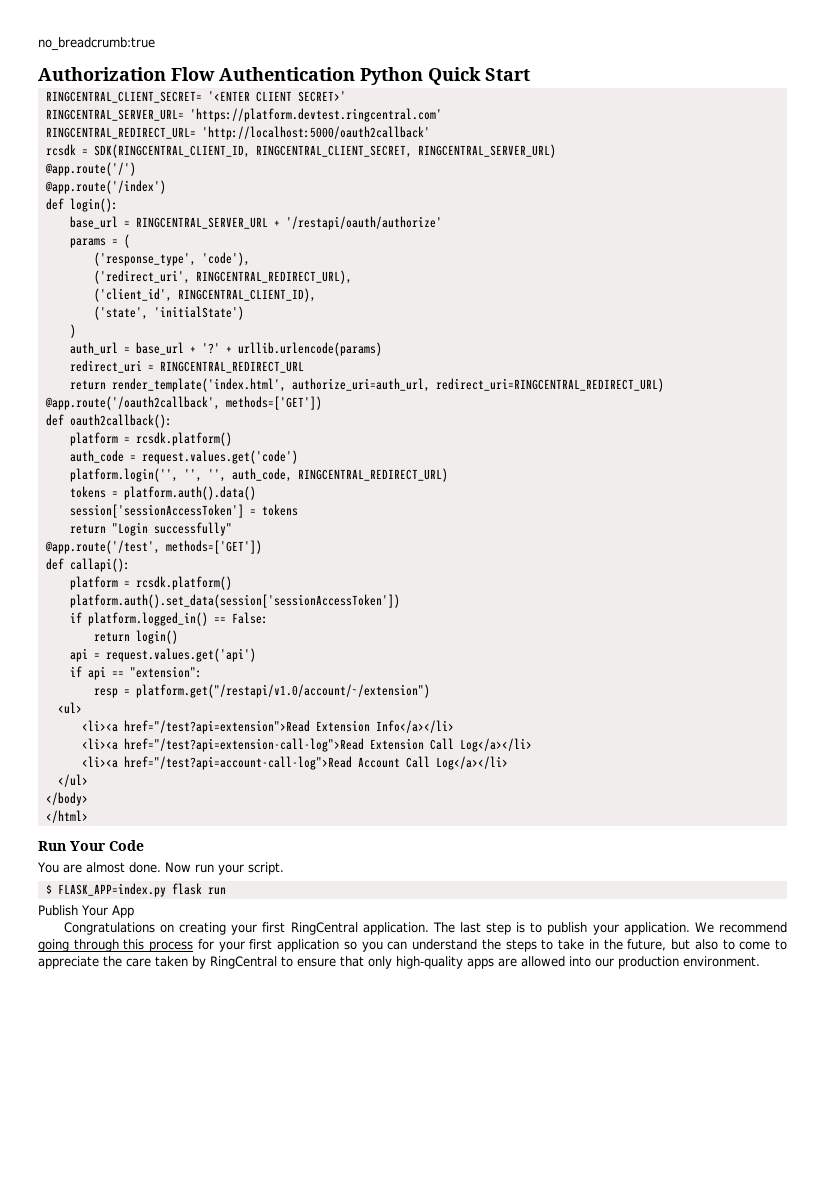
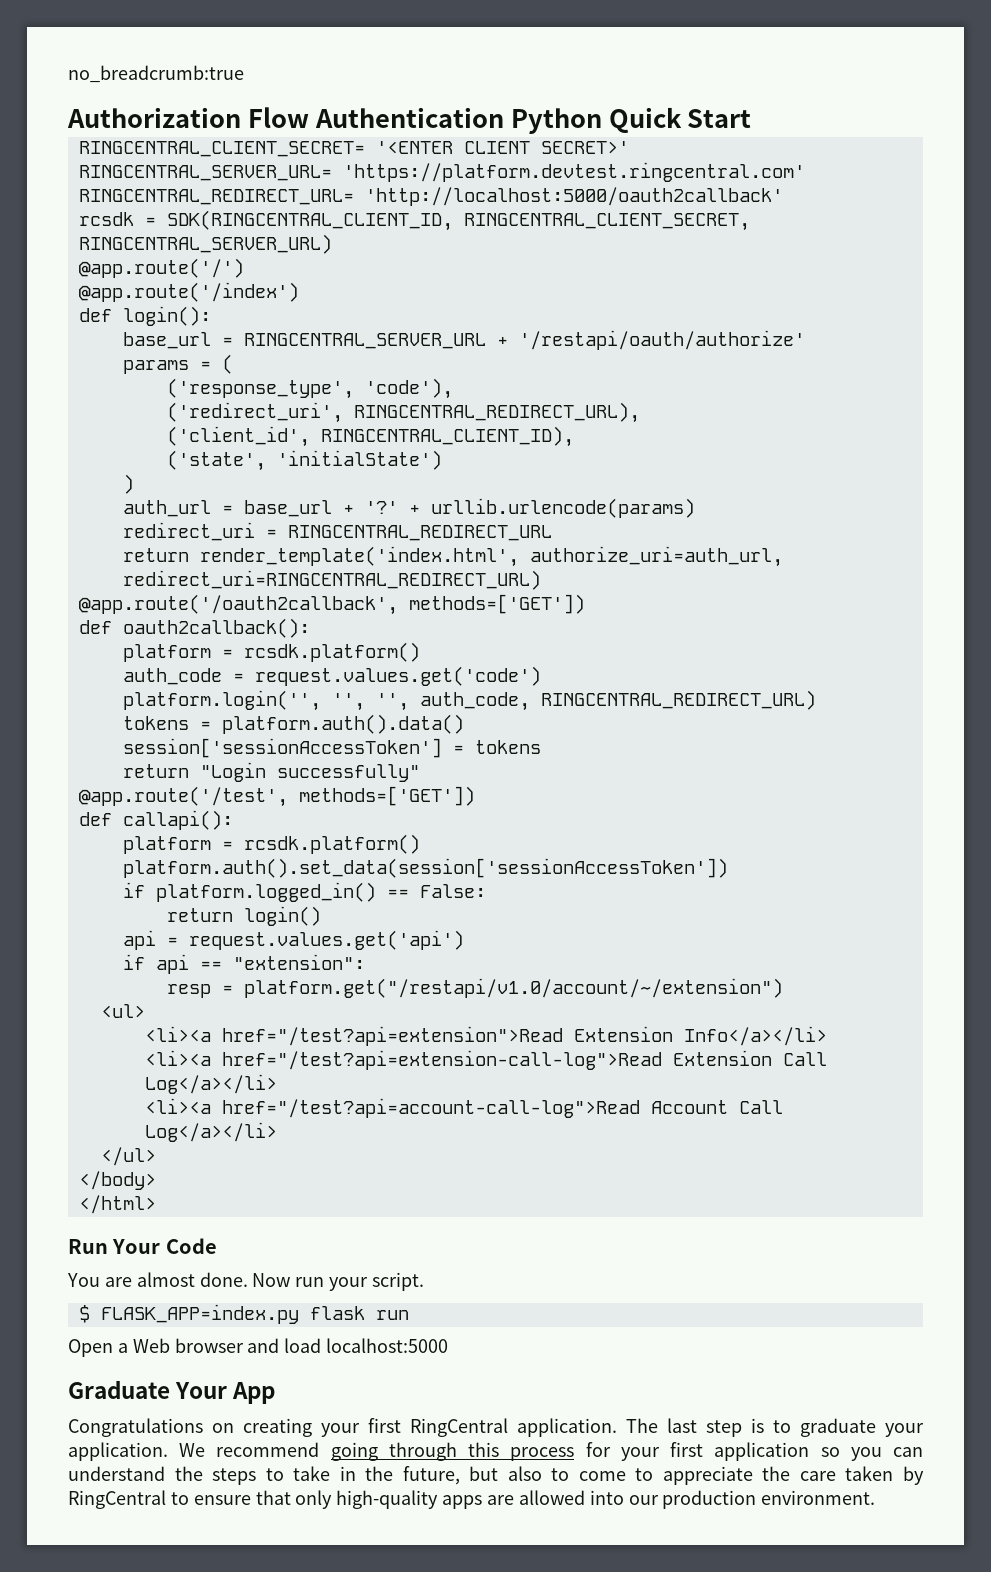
- Publish Your App
+ Open a Web browser and load localhost:5000
+ Graduate Your App
- The last step is to publish your application.
+ The last step is to graduate your application.

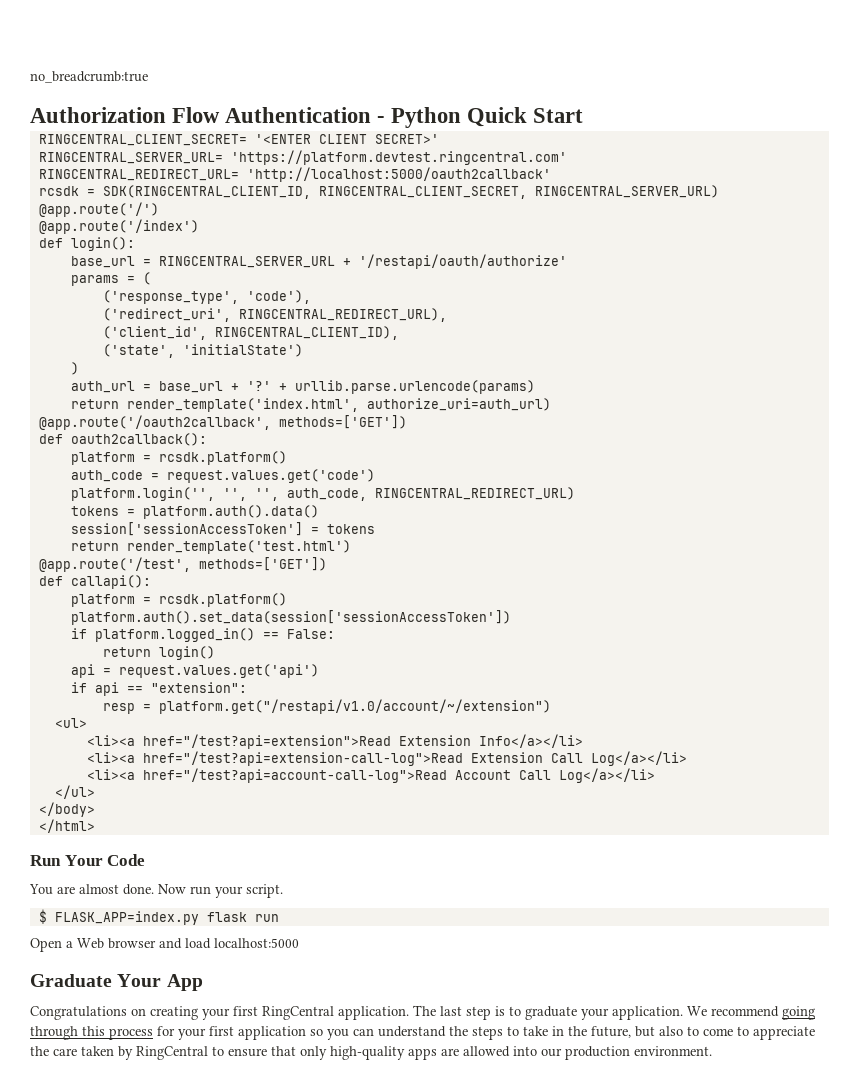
- Authorization Flow Authentication Python Quick Start
+ Authorization Flow Authentication - Python Quick Start
- + urllib.urlencode(params)
- redirect_uri = RINGCENTRAL_REDIRECT_URL
+ + urllib.parse.urlencode(params)
- return render_template('index.html', authorize_uri=auth_url, redirect_uri=RINGCENTRAL_REDIRECT_URL)
+ return render_template('index.html', authorize_uri=auth_url)
- return "Login successfully"
+ return render_template('test.html')

